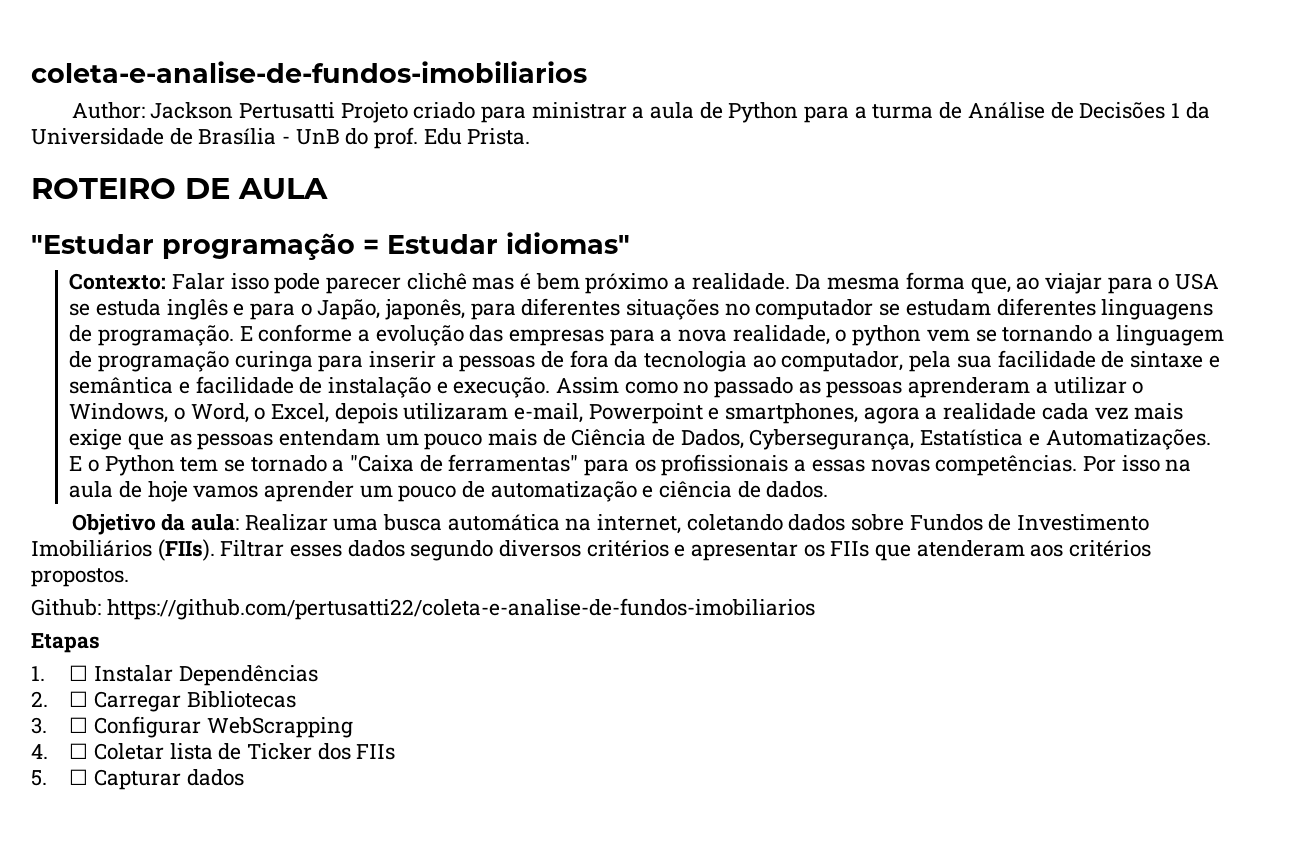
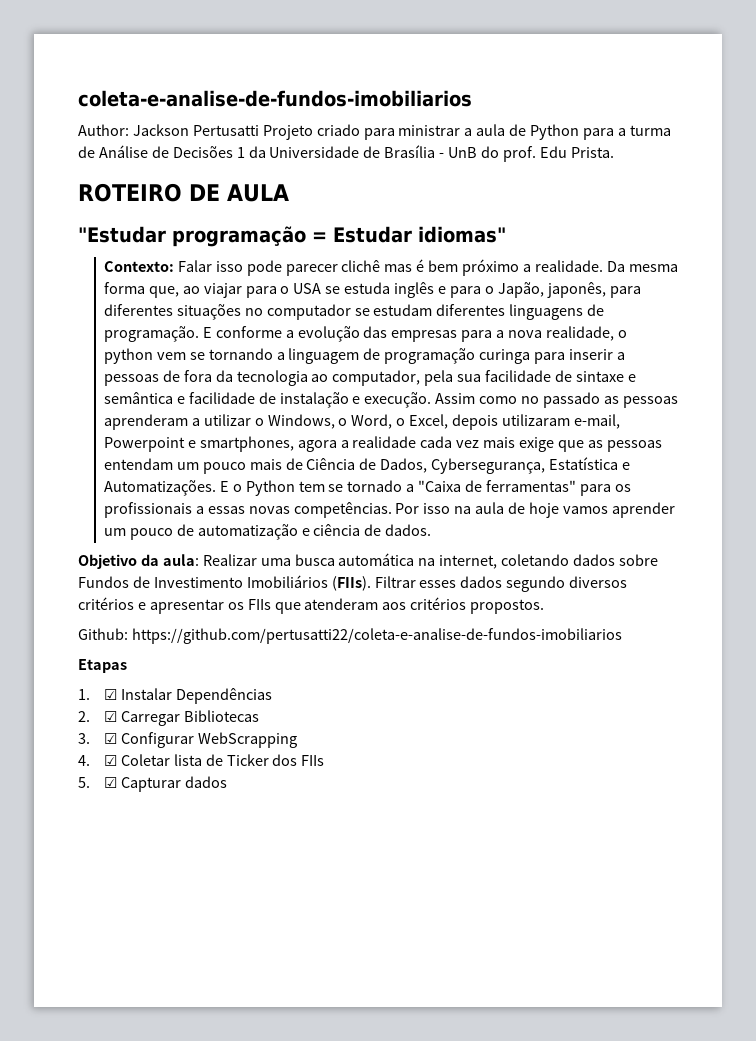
- 1. ☐ Instalar Dependências
+ 1. ☑ Instalar Dependências
- 2. ☐ Carregar Bibliotecas
+ 2. ☑ Carregar Bibliotecas
- 3. ☐ Configurar WebScrapping
+ 3. ☑ Configurar WebScrapping
- 4. ☐ Coletar lista de Ticker dos FIIs
+ 4. ☑ Coletar lista de Ticker dos FIIs
- 5. ☐ Capturar dados
+ 5. ☑ Capturar dados

